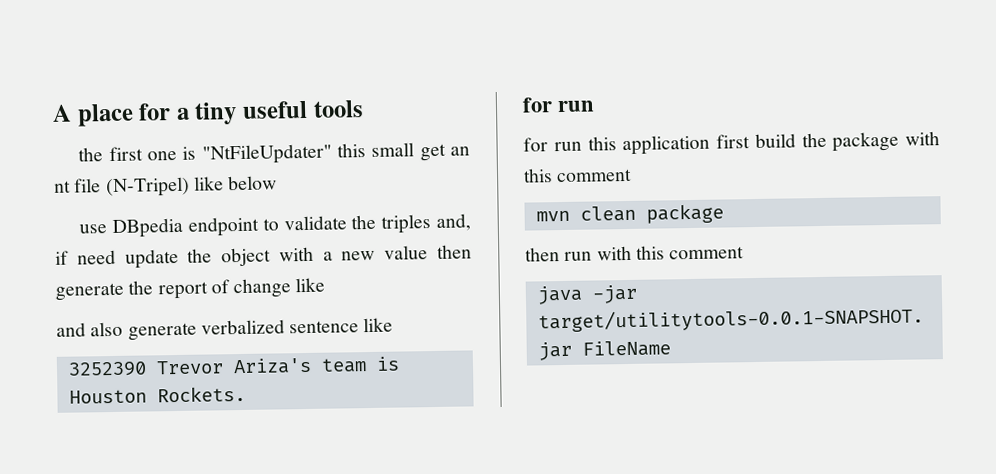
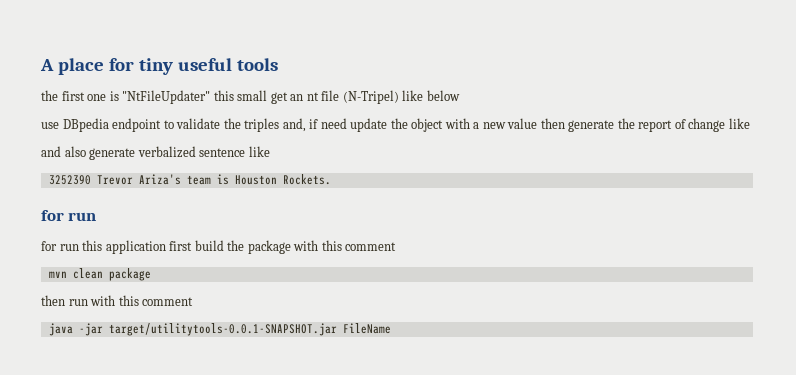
- A place for a tiny useful tools
+ A place for tiny useful tools

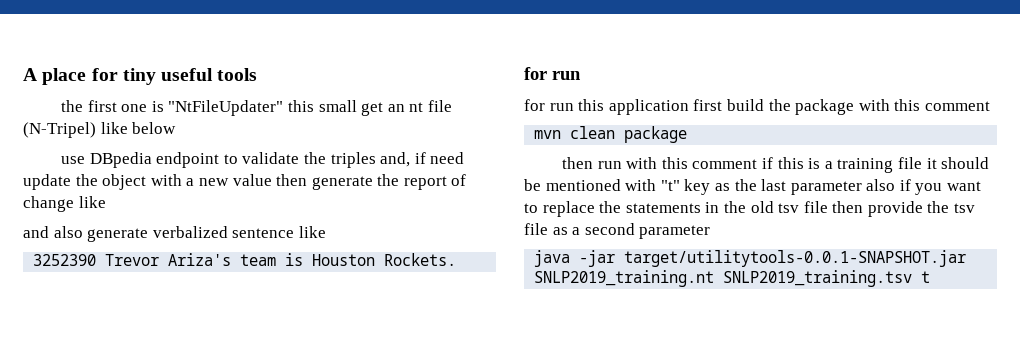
- then run with this comment
+ then run with this comment if this is a training file it should be mentioned with "t" key as the last parameter also if you want to replace the statements in the old tsv file then provide the tsv file as a second parameter
- java -jar target/utilitytools-0.0.1-SNAPSHOT.jar FileName
+ java -jar target/utilitytools-0.0.1-SNAPSHOT.jar SNLP2019_training.nt SNLP2019_training.tsv t

